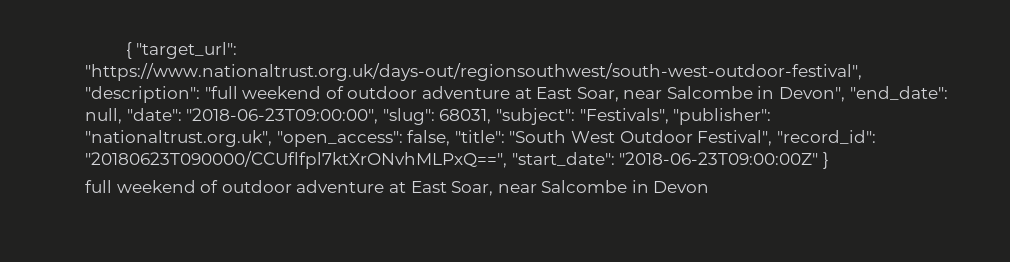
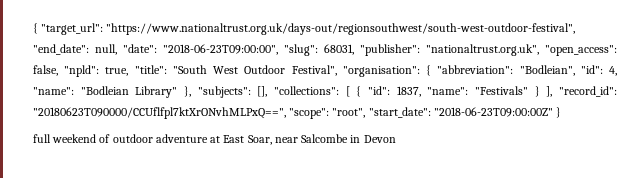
- { "target_url": "https://www.nationaltrust.org.uk/days-out/regionsouthwest/south-west-outdoor-festival", "description": "full weekend of outdoor adventure at East Soar, near Salcombe in Devon", "end_date": null, "date": "2018-06-23T09:00:00", "slug": 68031, "subject": "Festivals", "publisher": "nationaltrust.org.uk", "open_access": false, "title": "South West Outdoor Festival", "record_id": "20180623T090000/CCUflfpl7ktXrONvhMLPxQ==", "start_date": "2018-06-23T09:00:00Z" }
+ { "target_url": "https://www.nationaltrust.org.uk/days-out/regionsouthwest/south-west-outdoor-festival", "end_date": null, "date": "2018-06-23T09:00:00", "slug": 68031, "publisher": "nationaltrust.org.uk", "open_access": false, "npld": true, "title": "South West Outdoor Festival", "organisation": { "abbreviation": "Bodleian", "id": 4, "name": "Bodleian Library" }, "subjects": [], "collections": [ { "id": 1837, "name": "Festivals" } ], "record_id": "20180623T090000/CCUflfpl7ktXrONvhMLPxQ==", "scope": "root", "start_date": "2018-06-23T09:00:00Z" }

